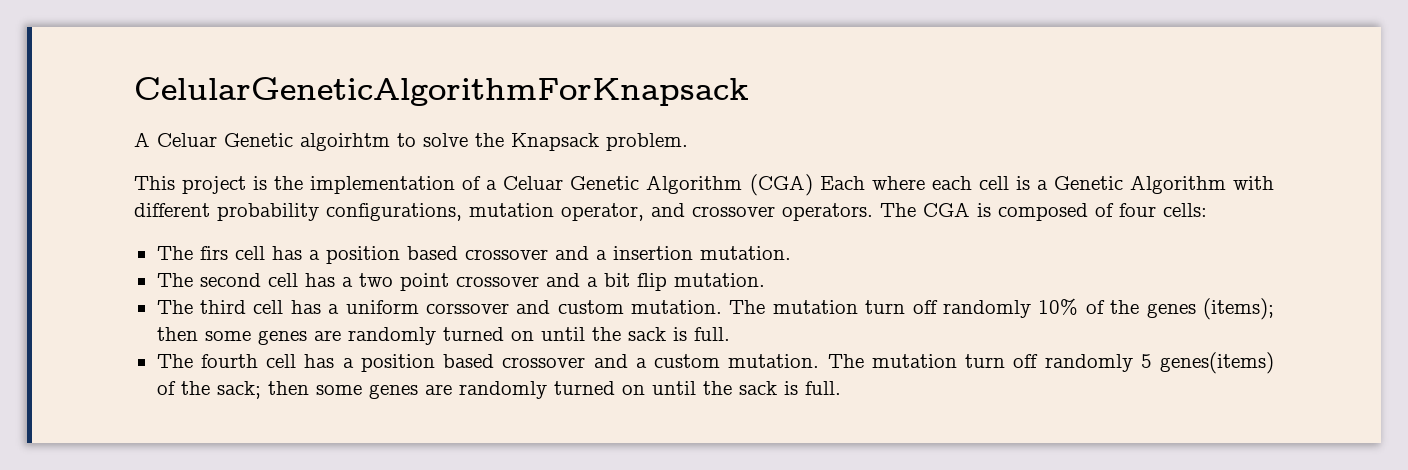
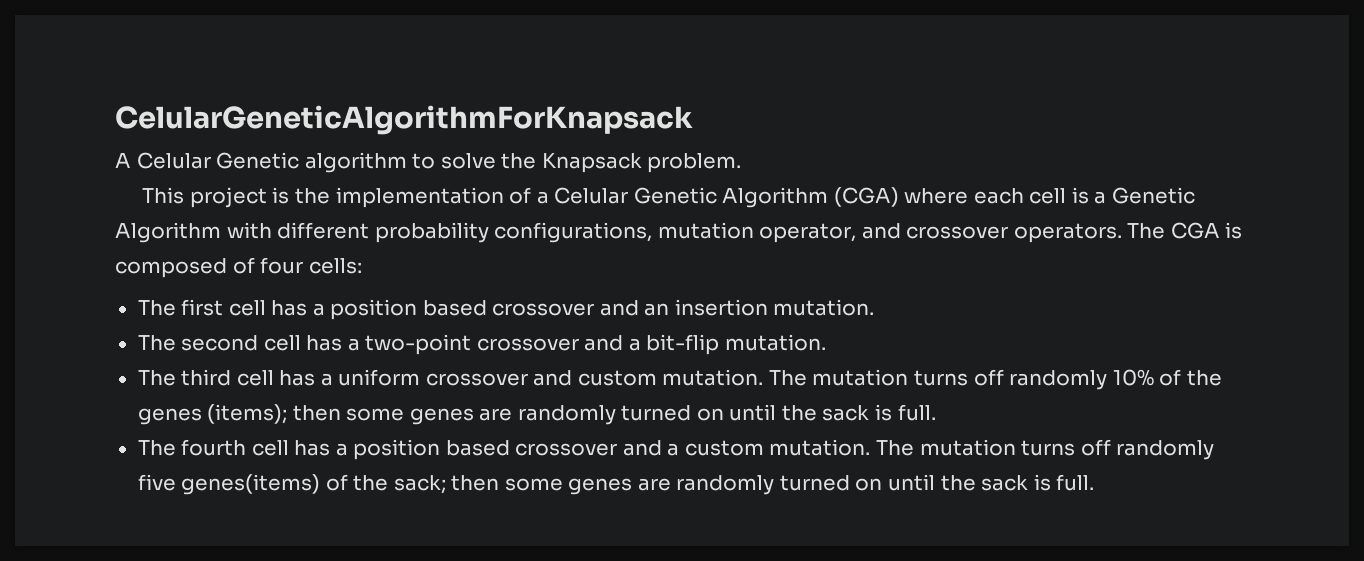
- A Celuar Genetic algoirhtm to solve the Knapsack problem.
+ A Celular Genetic algorithm to solve the Knapsack problem.
- This project is the implementation of a Celuar Genetic Algorithm (CGA) Each where each cell is a Genetic Algorithm with different probability configurations, mutation operator, and crossover operators.
+ This project is the implementation of a Celular Genetic Algorithm (CGA) where each cell is a Genetic Algorithm with different probability configurations, mutation operator, and crossover operators.
- The firs cell has a position based crossover and a insertion mutation.
+ The first cell has a position based crossover and an insertion mutation.
- The second cell has a two point crossover and a bit flip mutation.
+ The second cell has a two-point crossover and a bit-flip mutation.
- The third cell has a uniform corssover and custom mutation.
+ The third cell has a uniform crossover and custom mutation.
- The mutation turn off randomly 10% of the genes (items); then some genes are randomly turned on until the sack is full.
+ The mutation turns off randomly 10% of the genes (items); then some genes are randomly turned on until the sack is full.
- The mutation turn off randomly 5 genes(items) of the sack; then some genes are randomly turned on until the sack is full.
+ The mutation turns off randomly five genes(items) of the sack; then some genes are randomly turned on until the sack is full.

